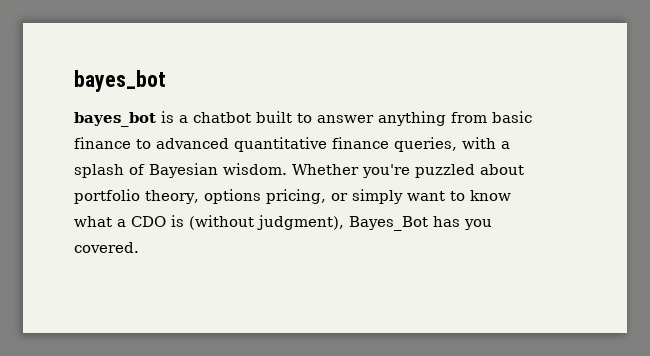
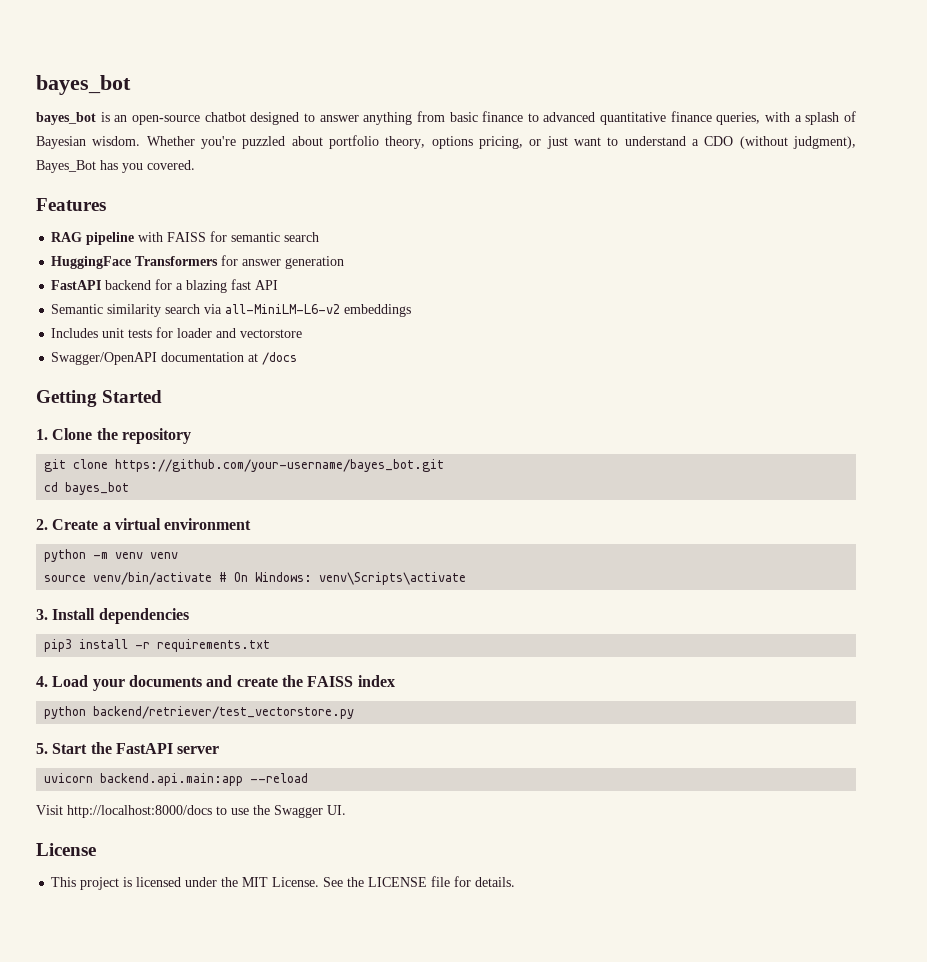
- bayes_bot is a chatbot built to answer anything from basic finance to advanced quantitative finance queries, with a splash of Bayesian wisdom.
+ bayes_bot is an open-source chatbot designed to answer anything from basic finance to advanced quantitative finance queries, with a splash of Bayesian wisdom.
- Whether you're puzzled about portfolio theory, options pricing, or simply want to know what a CDO is (without judgment), Bayes_Bot has you covered.
+ Whether you're puzzled about portfolio theory, options pricing, or just want to understand a CDO (without judgment), Bayes_Bot has you covered.
+ Features
+ RAG pipeline with FAISS for semantic search
+ HuggingFace Transformers for answer generation
+ FastAPI backend for a blazing fast API
+ Semantic similarity search via all-MiniLM-L6-v2 embeddings
+ Includes unit tests for loader and vectorstore
+ Swagger/OpenAPI documentation at /docs
+ Getting Started
+ 1. Clone the repository
+ git clone https://github.com/your-username/bayes_bot.git
+ cd bayes_bot
+ 2. Create a virtual environment
+ python -m venv venv
+ source venv/bin/activate # On Windows: venv\Scripts\activate
+ 3. Install dependencies
+ pip3 install -r requirements.txt
+ 4. Load your documents and create the FAISS index
+ python backend/retriever/test_vectorstore.py
+ 5. Start the FastAPI server
+ uvicorn backend.api.main:app --reload
+ Visit http://localhost:8000/docs to use the Swagger UI.
+ License
+ This project is licensed under the MIT License. See the LICENSE file for details.

